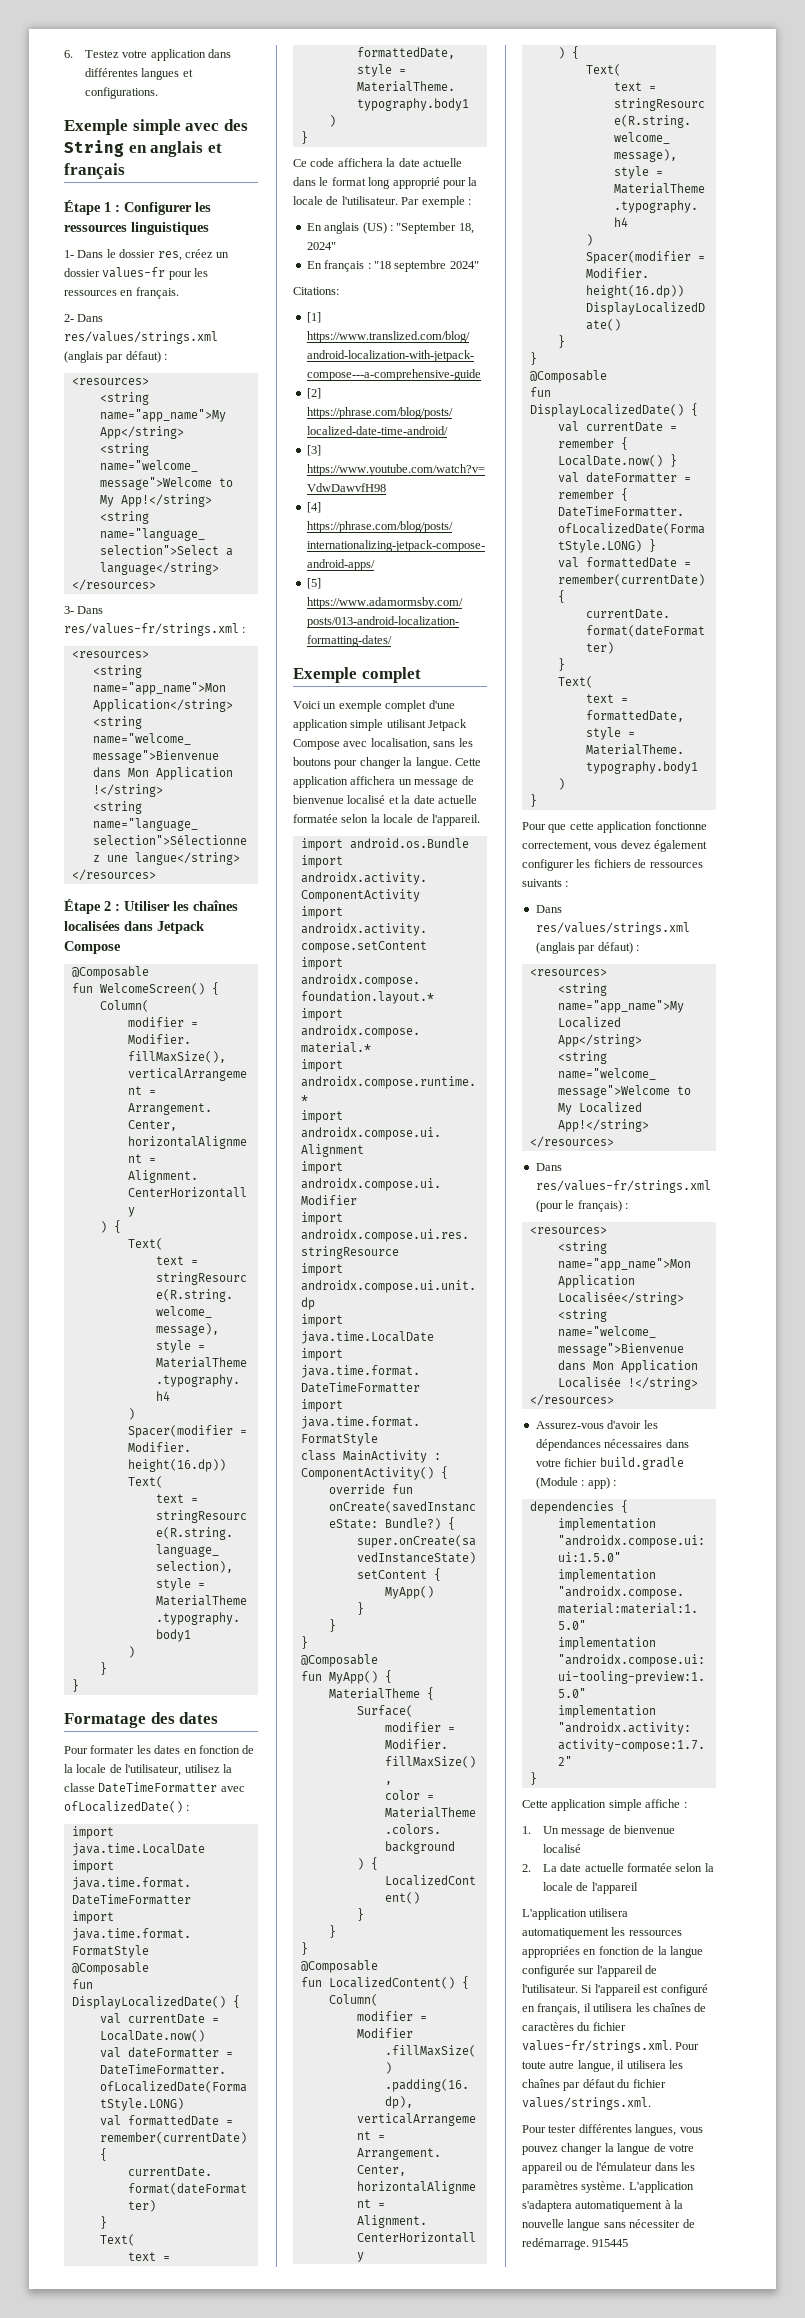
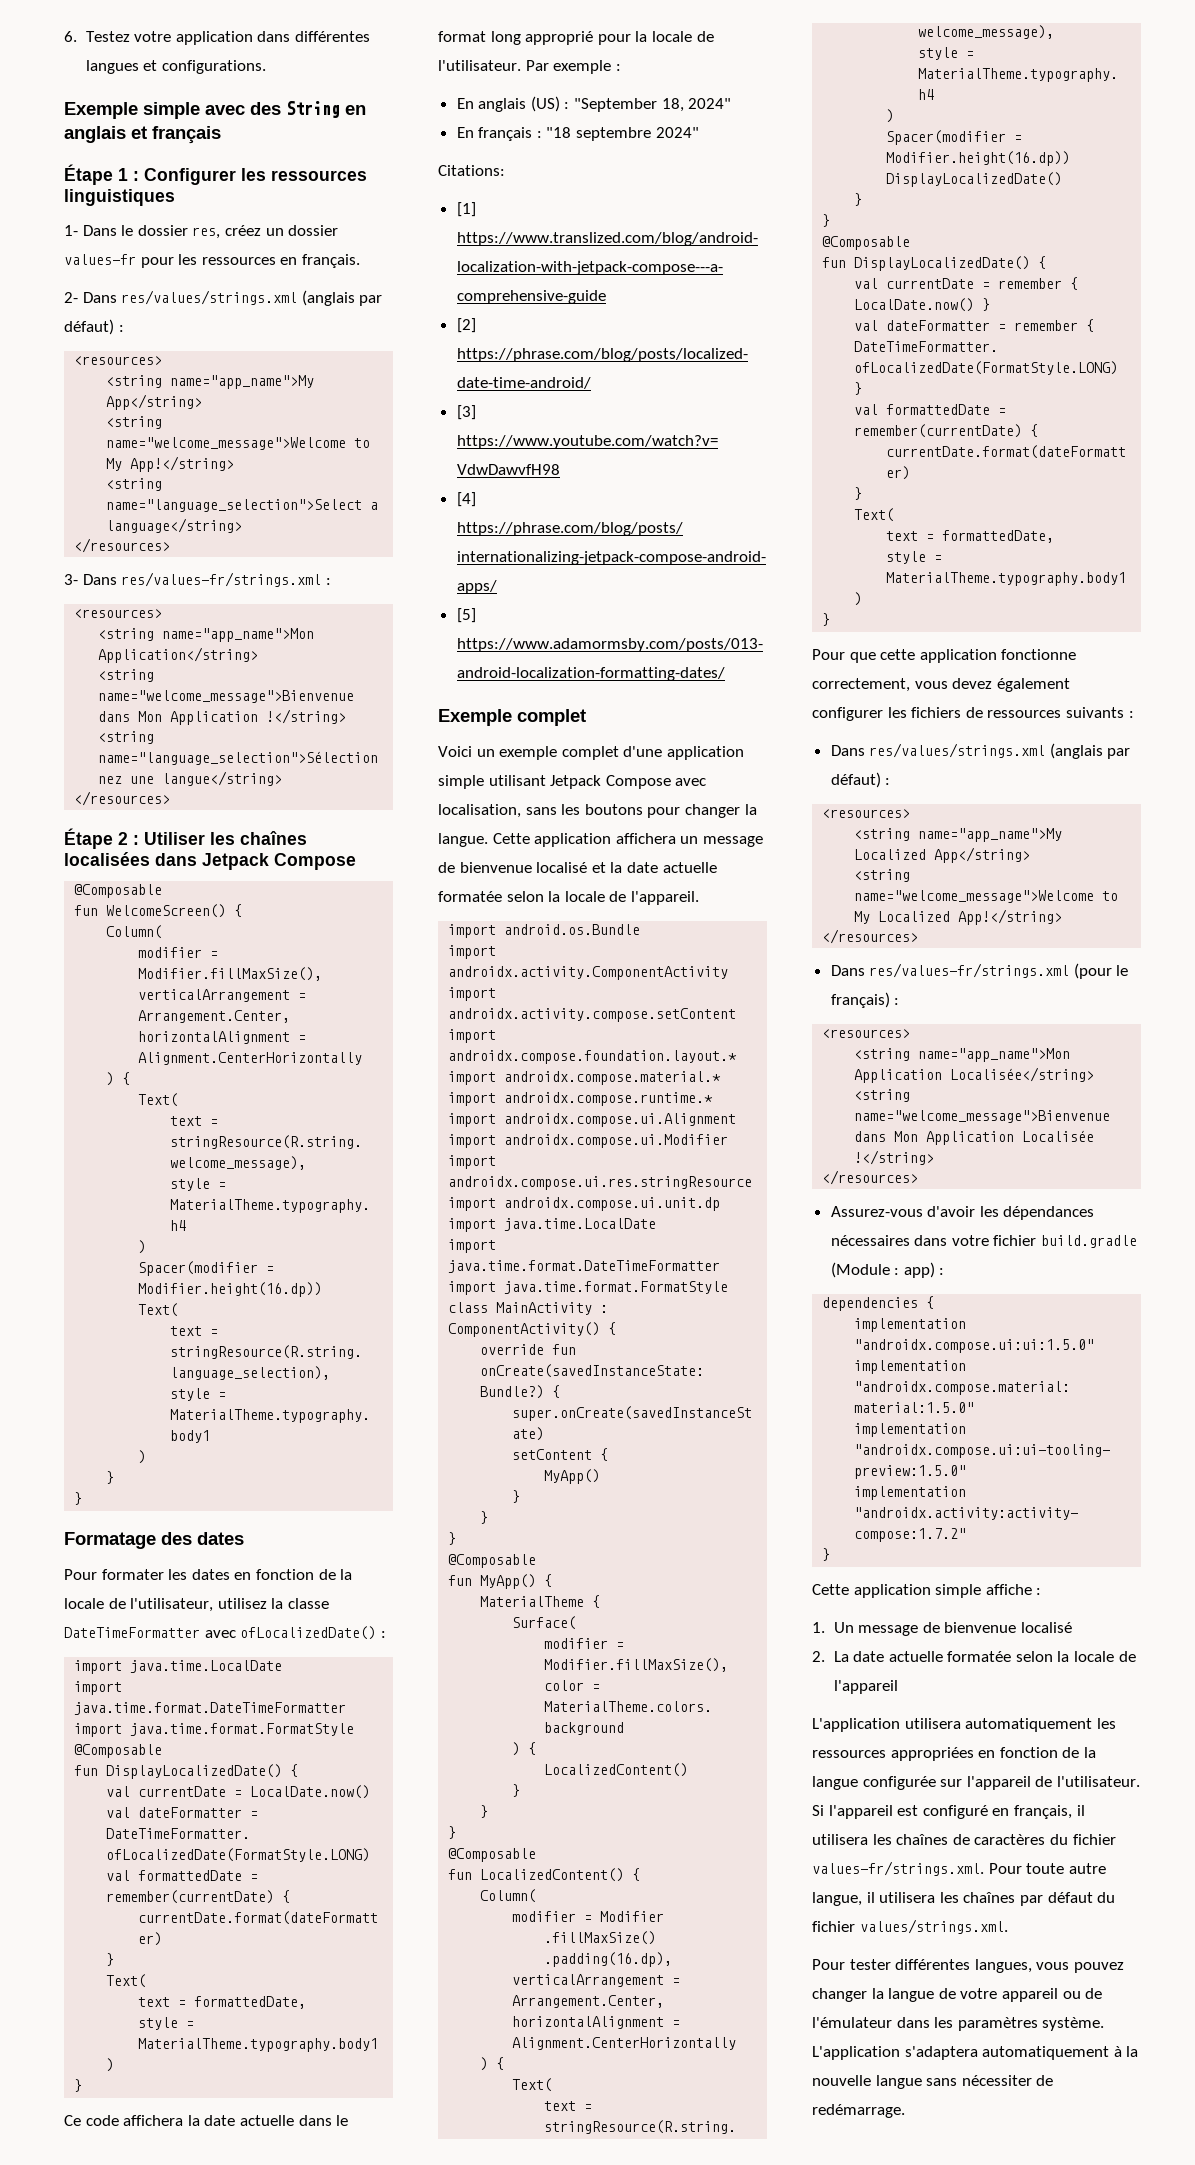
- 915445

